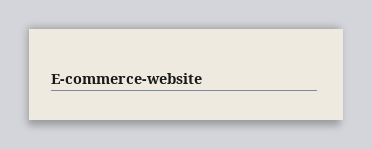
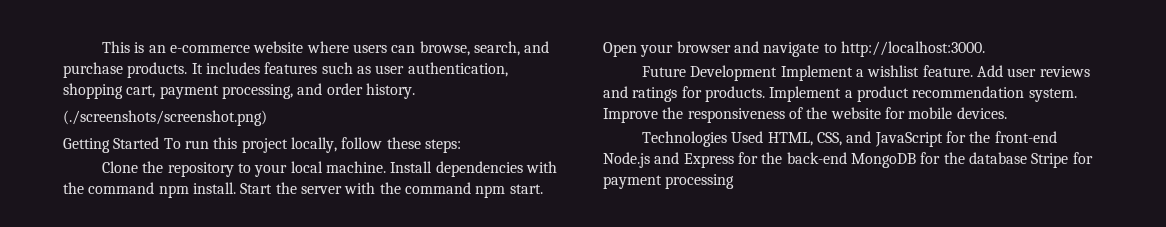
- E-commerce-website
+ This is an e-commerce website where users can browse, search, and purchase products. It includes features such as user authentication, shopping cart, payment processing, and order history.
+ (./screenshots/screenshot.png)
+ Getting Started To run this project locally, follow these steps:
+ Clone the repository to your local machine. Install dependencies with the command npm install. Start the server with the command npm start. Open your browser and navigate to http://localhost:3000.
+ Future Development Implement a wishlist feature. Add user reviews and ratings for products. Implement a product recommendation system. Improve the responsiveness of the website for mobile devices.
+ Technologies Used HTML, CSS, and JavaScript for the front-end Node.js and Express for the back-end MongoDB for the database Stripe for payment processing

